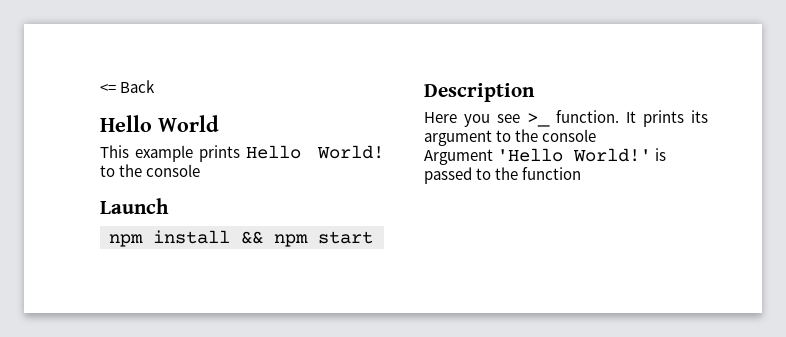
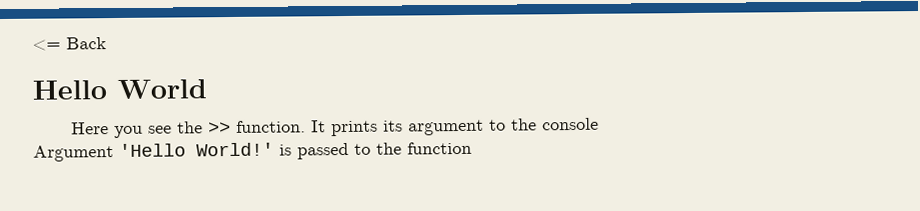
- This example prints Hello World! to the console
- Launch
- npm install && npm start
- Description
- Here you see >_ function.
+ Here you see the >> function.

